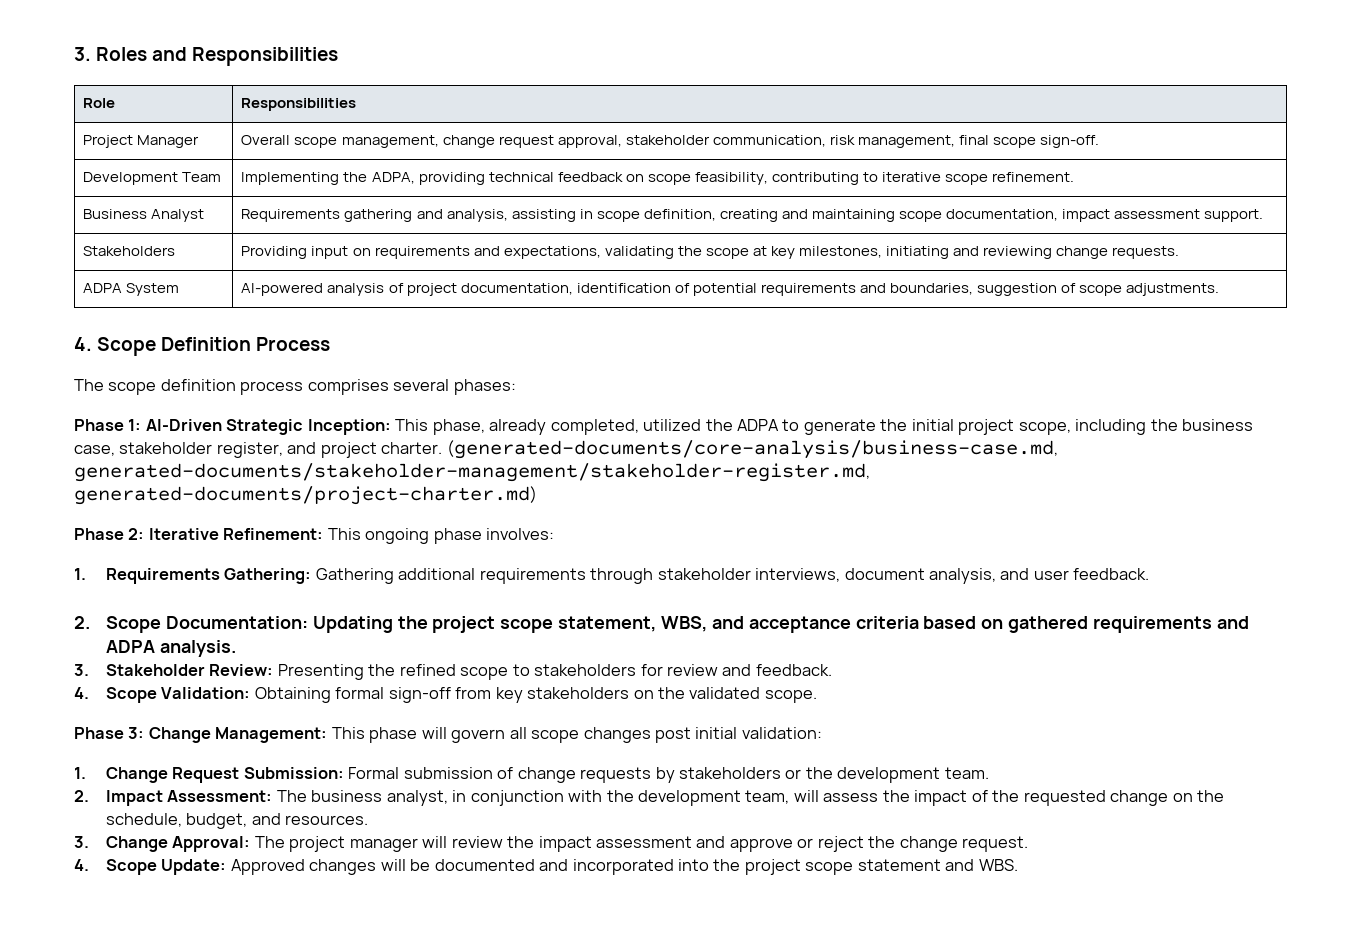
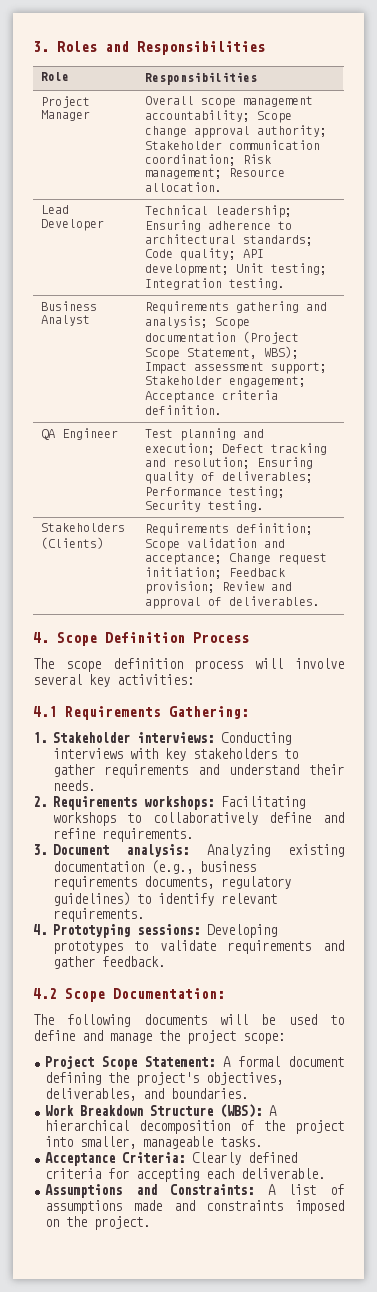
- Project Manager | Overall scope management, change request approval, stakeholder communication, risk management, final scope sign-off.
- Development Team | Implementing the ADPA, providing technical feedback on scope feasibility, contributing to iterative scope refinement.
+ Project Manager | Overall scope management accountability; Scope change approval authority; Stakeholder communication coordination; Risk management; Resource allocation.
+ Lead Developer | Technical leadership; Ensuring adherence to architectural standards; Code quality; API development; Unit testing; Integration testing.
- Business Analyst | Requirements gathering and analysis, assisting in scope definition, creating and maintaining scope documentation, impact assessment support.
- Stakeholders | Providing input on requirements and expectations, validating the scope at key milestones, initiating and reviewing change requests.
- ADPA System | AI-powered analysis of project documentation, identification of potential requirements and boundaries, suggestion of scope adjustments.
+ Business Analyst | Requirements gathering and analysis; Scope documentation (Project Scope Statement, WBS); Impact assessment support; Stakeholder engagement; Acceptance criteria definition.
+ QA Engineer | Test planning and execution; Defect tracking and resolution; Ensuring quality of deliverables; Performance testing; Security testing.
+ Stakeholders (Clients) | Requirements definition; Scope validation and acceptance; Change request initiation; Feedback provision; Review and approval of deliverables.
- The scope definition process comprises several phases:
- Phase 1: AI-Driven Strategic Inception: This phase, already completed, utilized the ADPA to generate the initial project scope, including the business case, stakeholder register, and project charter. (generated-documents/core-analysis/business-case.md, generated-documents/stakeholder-management/stakeholder-register.md, generated-documents/project-charter.md)
- Phase 2: Iterative Refinement: This ongoing phase involves:
- 1. Requirements Gathering: Gathering additional requirements through stakeholder interviews, document analysis, and user feedback.
- 2. Scope Documentation: Updating the project scope statement, WBS, and acceptance criteria based on gathered requirements and ADPA analysis.
- 3. Stakeholder Review: Presenting the refined scope to stakeholders for review and feedback.
- 4. Scope Validation: Obtaining formal sign-off from key stakeholders on the validated scope.
- Phase 3: Change Management: This phase will govern all scope changes post initial validation:
- 1. Change Request Submission: Formal submission of change requests by stakeholders or the development team.
- 2. Impact Assessment: The business analyst, in conjunction with the development team, will assess the impact of the requested change on the schedule, budget, and resources.
- 3. Change Approval: The project manager will review the impact assessment and approve or reject the change request.
- 4. Scope Update: Approved changes will be documented and incorporated into the project scope statement and WBS.
+ The scope definition process will involve several key activities:
+ 4.1 Requirements Gathering:
+ 1. Stakeholder interviews: Conducting interviews with key stakeholders to gather requirements and understand their needs.
+ 2. Requirements workshops: Facilitating workshops to collaboratively define and refine requirements.
+ 3. Document analysis: Analyzing existing documentation (e.g., business requirements documents, regulatory guidelines) to identify relevant requirements.
+ 4. Prototyping sessions: Developing prototypes to validate requirements and gather feedback.
+ 4.2 Scope Documentation:
+ The following documents will be used to define and manage the project scope:
+ Project Scope Statement: A formal document defining the project's objectives, deliverables, and boundaries.
+ Work Breakdown Structure (WBS): A hierarchical decomposition of the project into smaller, manageable tasks.
+ Acceptance Criteria: Clearly defined criteria for accepting each deliverable.
+ Assumptions and Constraints: A list of assumptions made and constraints imposed on the project.

